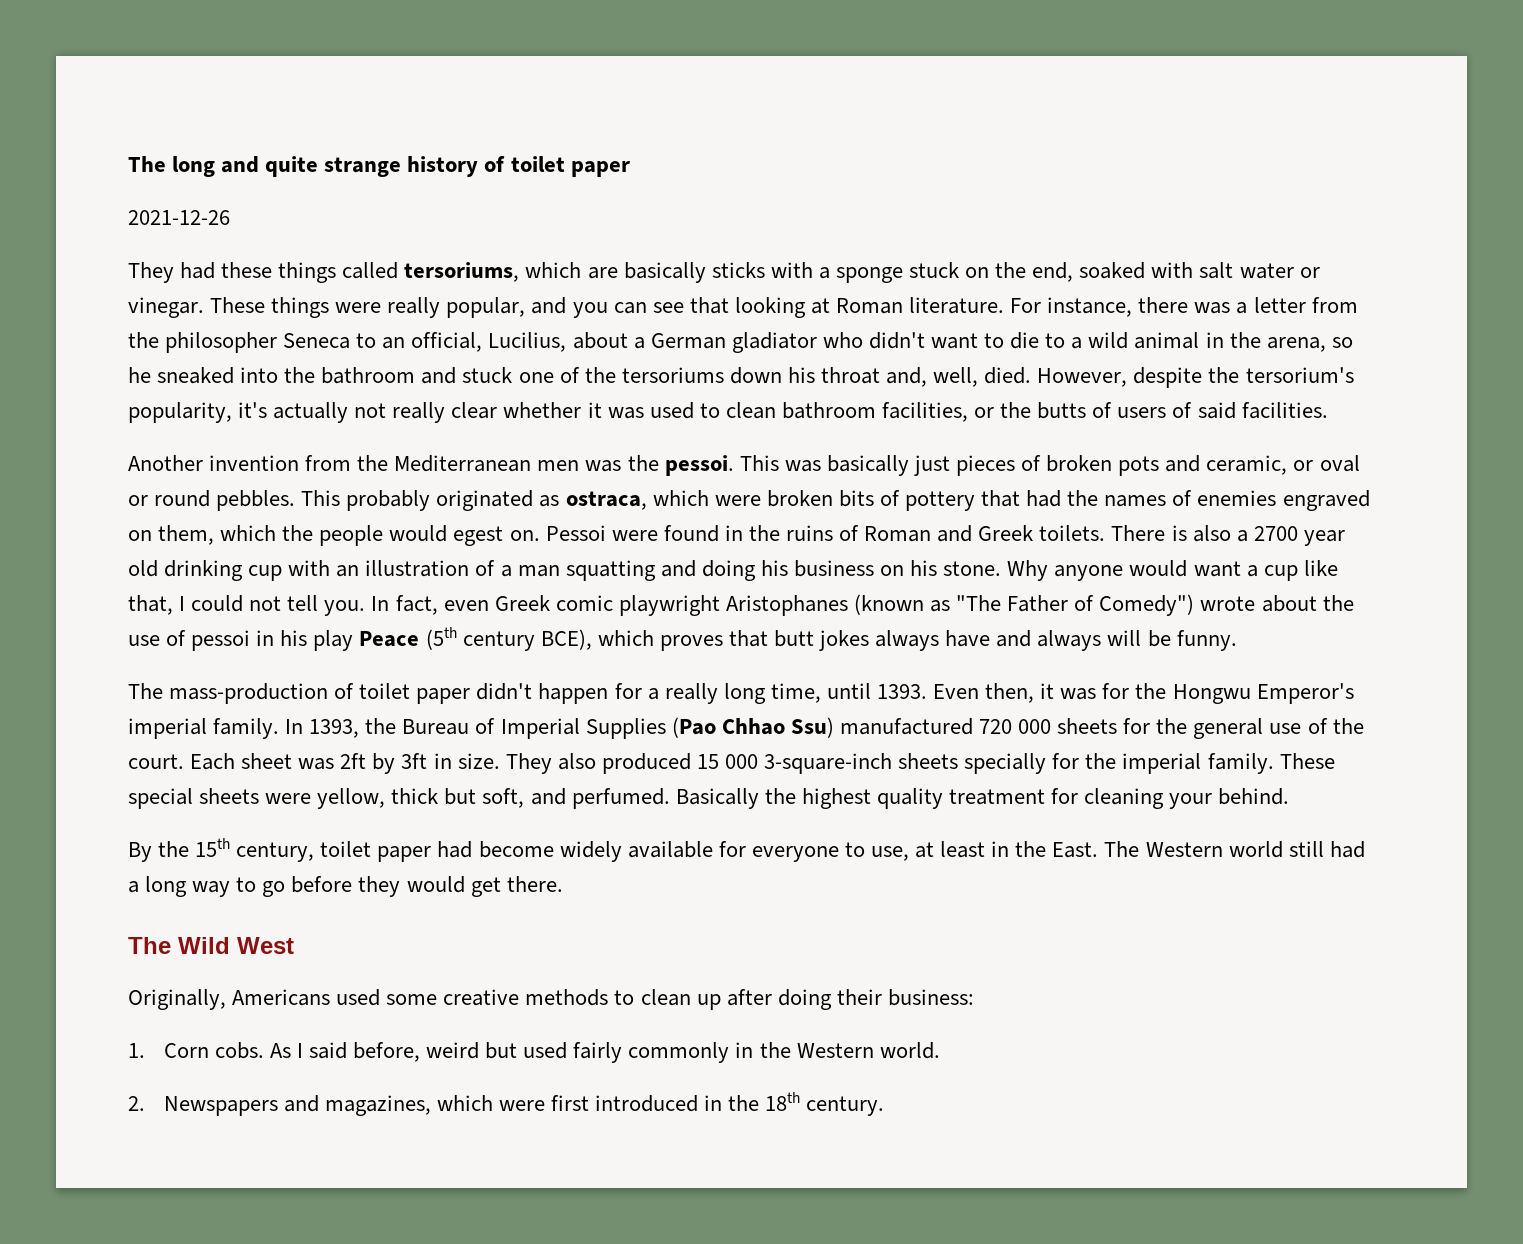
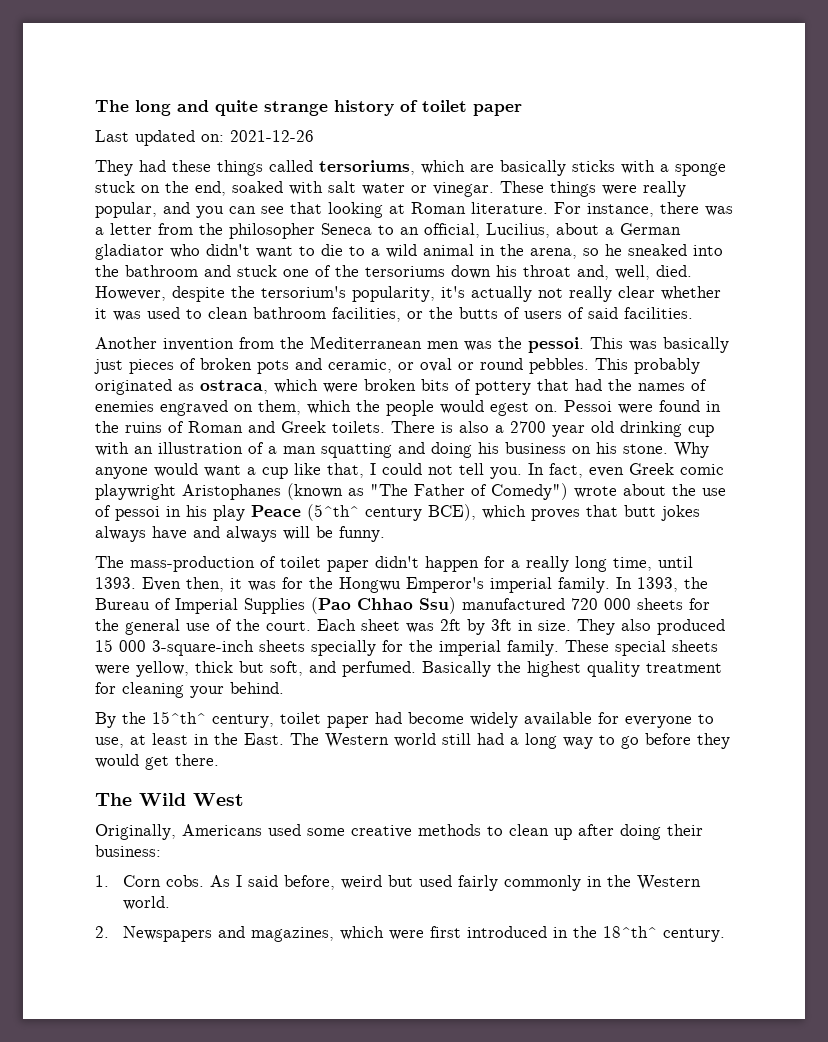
- 2021-12-26
+ Last updated on: 2021-12-26
- In fact, even Greek comic playwright Aristophanes (known as "The Father of Comedy") wrote about the use of pessoi in his play Peace (5th century BCE), which proves that butt jokes always have and always will be funny.
+ In fact, even Greek comic playwright Aristophanes (known as "The Father of Comedy") wrote about the use of pessoi in his play Peace (5^th^ century BCE), which proves that butt jokes always have and always will be funny.
- By the 15th century, toilet paper had become widely available for everyone to use, at least in the East.
+ By the 15^th^ century, toilet paper had become widely available for everyone to use, at least in the East.
- 2. Newspapers and magazines, which were first introduced in the 18th century.
+ 2. Newspapers and magazines, which were first introduced in the 18^th^ century.

